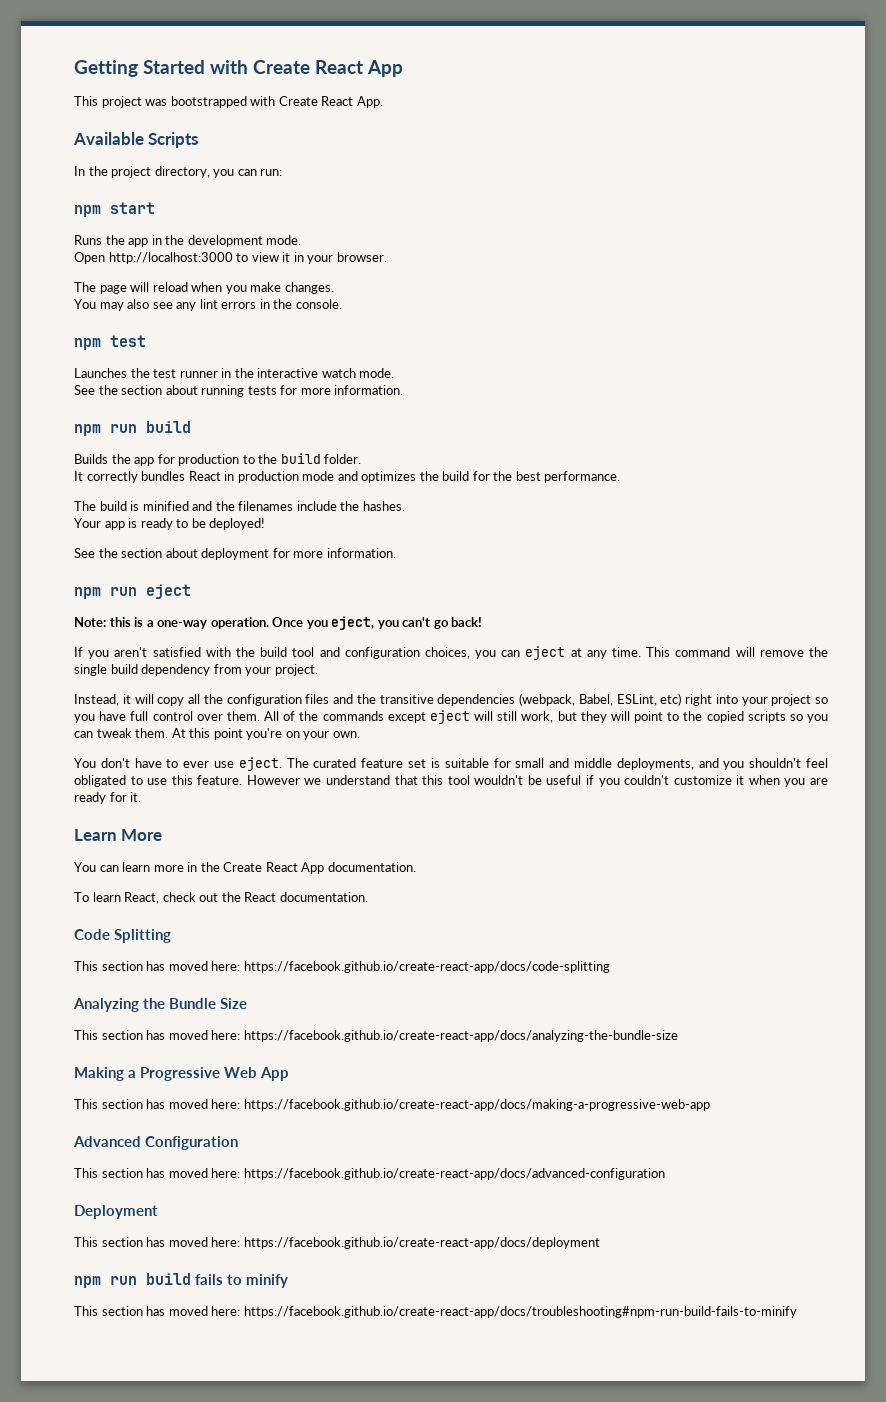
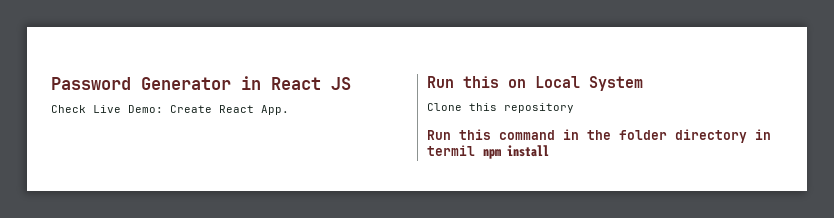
- Getting Started with Create React App
- This project was bootstrapped with Create React App.
- Available Scripts
- In the project directory, you can run:
- npm start
- Runs the app in the development mode.
- Open http://localhost:3000 to view it in your browser.
- The page will reload when you make changes.
- You may also see any lint errors in the console.
- npm test
- Launches the test runner in the interactive watch mode.
- See the section about running tests for more information.
- npm run build
- Builds the app for production to the build folder.
- It correctly bundles React in production mode and optimizes the build for the best performance.
- The build is minified and the filenames include the hashes.
- Your app is ready to be deployed!
- See the section about deployment for more information.
- npm run eject
- Note: this is a one-way operation. Once you eject, you can't go back!
- If you aren't satisfied with the build tool and configuration choices, you can eject at any time. This command will remove the single build dependency from your project.
- Instead, it will copy all the configuration files and the transitive dependencies (webpack, Babel, ESLint, etc) right into your project so you have full control over them. All of the commands except eject will still work, but they will point to the copied scripts so you can tweak them. At this point you're on your own.
- You don't have to ever use eject. The curated feature set is suitable for small and middle deployments, and you shouldn't feel obligated to use this feature. However we understand that this tool wouldn't be useful if you couldn't customize it when you are ready for it.
- Learn More
- You can learn more in the Create React App documentation.
- To learn React, check out the React documentation.
- Code Splitting
- This section has moved here: https://facebook.github.io/create-react-app/docs/code-splitting
- Analyzing the Bundle Size
- This section has moved here: https://facebook.github.io/create-react-app/docs/analyzing-the-bundle-size
- Making a Progressive Web App
- This section has moved here: https://facebook.github.io/create-react-app/docs/making-a-progressive-web-app
- Advanced Configuration
- This section has moved here: https://facebook.github.io/create-react-app/docs/advanced-configuration
- Deployment
- This section has moved here: https://facebook.github.io/create-react-app/docs/deployment
- npm run build fails to minify
- This section has moved here: https://facebook.github.io/create-react-app/docs/troubleshooting#npm-run-build-fails-to-minify
+ Password Generator in React JS
+ Check Live Demo: Create React App.
+ Run this on Local System
+ Clone this repository
+ Run this command in the folder directory in termil npm install

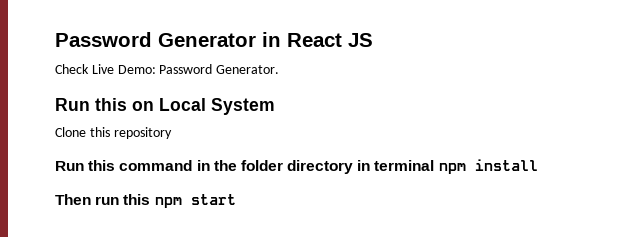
- Check Live Demo: Create React App.
+ Check Live Demo: Password Generator.
- Run this command in the folder directory in termil npm install
+ Run this command in the folder directory in terminal npm install
+ Then run this npm start

